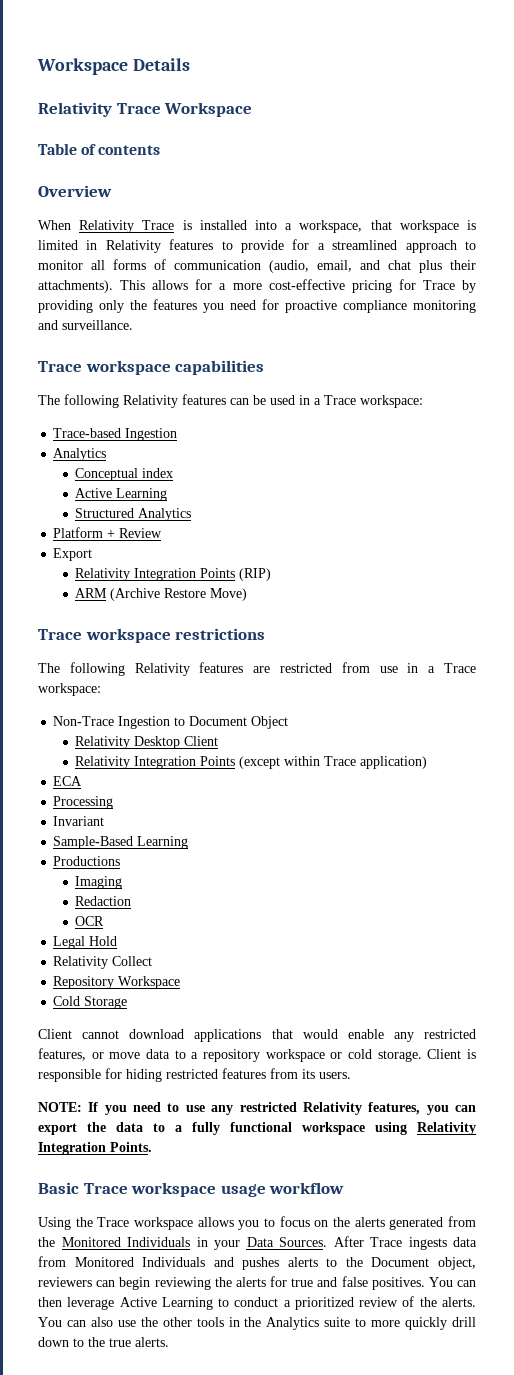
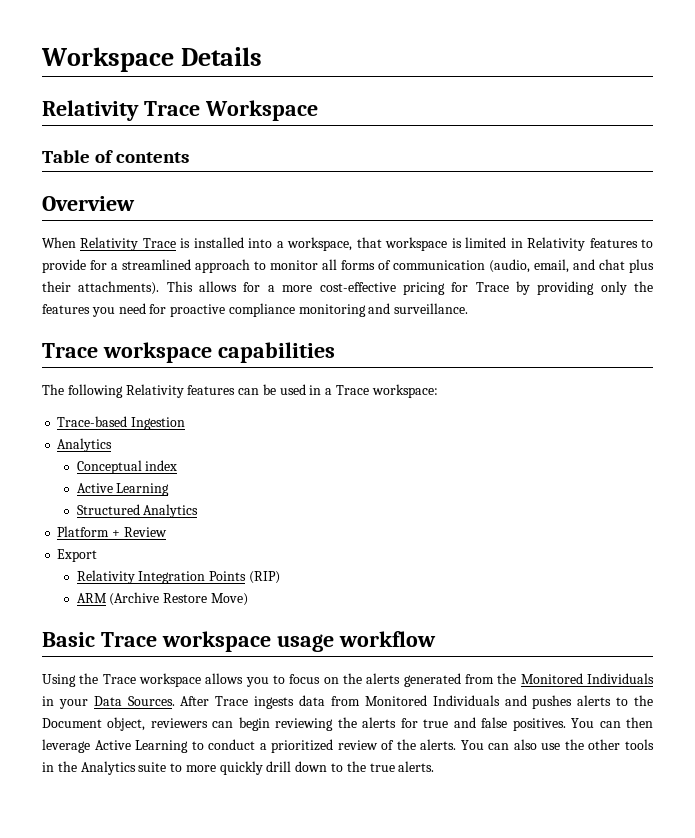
- Trace workspace restrictions
- The following Relativity features are restricted from use in a Trace workspace:
- Non-Trace Ingestion to Document Object
- Relativity Desktop Client
- Relativity Integration Points (except within Trace application)
- ECA
- Processing
- Invariant
- Sample-Based Learning
- Productions
- Imaging
- Redaction
- OCR
- Legal Hold
- Relativity Collect
- Repository Workspace
- Cold Storage
- Client cannot download applications that would enable any restricted features, or move data to a repository workspace or cold storage. Client is responsible for hiding restricted features from its users.
- NOTE: If you need to use any restricted Relativity features, you can export the data to a fully functional workspace using Relativity Integration Points.

